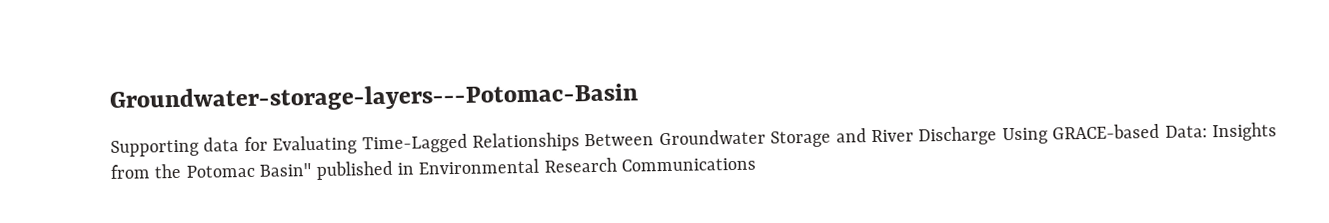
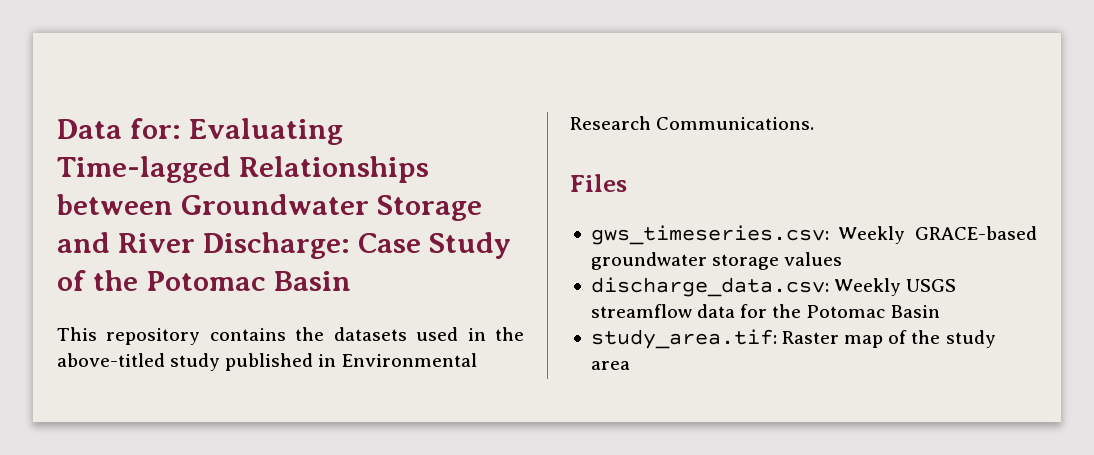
- Groundwater-storage-layers---Potomac-Basin
- Supporting data for Evaluating Time-Lagged Relationships Between Groundwater Storage and River Discharge Using GRACE-based Data: Insights from the Potomac Basin" published in Environmental Research Communications
+ Data for: Evaluating Time-lagged Relationships between Groundwater Storage and River Discharge: Case Study of the Potomac Basin
+ This repository contains the datasets used in the above-titled study published in Environmental Research Communications.
+ Files
+ gws_timeseries.csv: Weekly GRACE-based groundwater storage values
+ discharge_data.csv: Weekly USGS streamflow data for the Potomac Basin
+ study_area.tif: Raster map of the study area

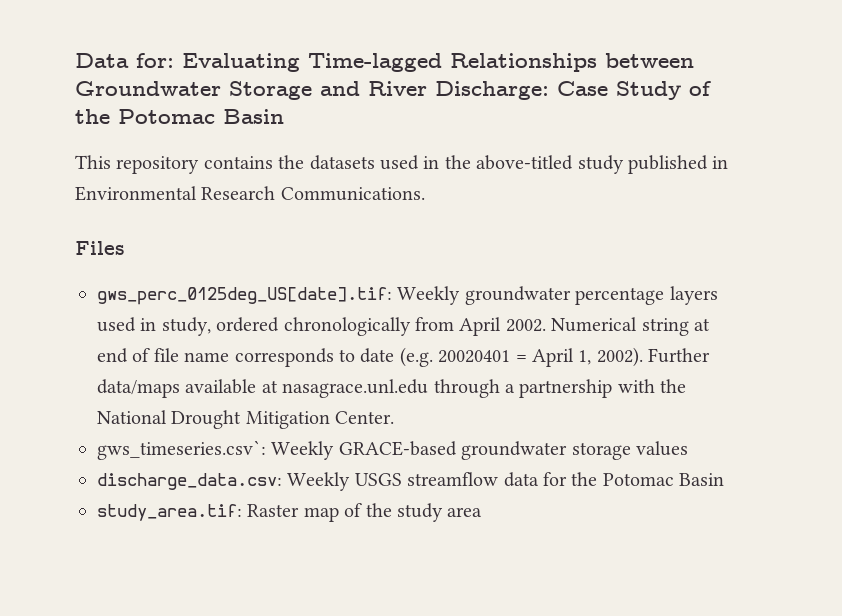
- gws_timeseries.csv: Weekly GRACE-based groundwater storage values
+ gws_perc_0125deg_US[date].tif: Weekly groundwater percentage layers used in study, ordered chronologically from April 2002. Numerical string at end of file name corresponds to date (e.g. 20020401 = April 1, 2002). Further data/maps available at nasagrace.unl.edu through a partnership with the National Drought Mitigation Center.
+ gws_timeseries.csv`: Weekly GRACE-based groundwater storage values

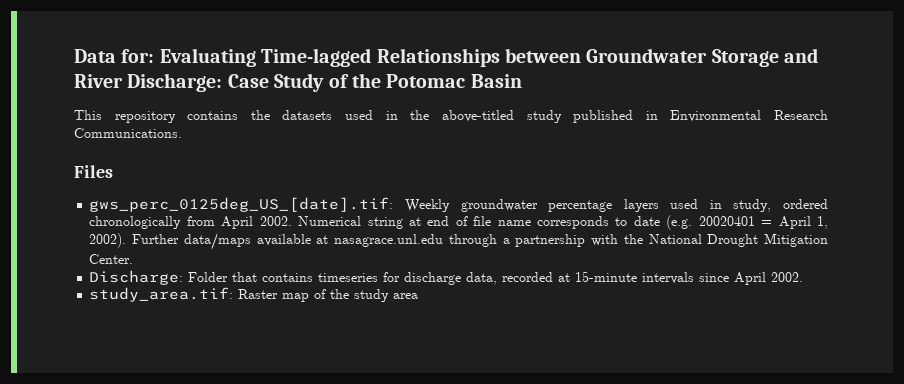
- gws_perc_0125deg_US[date].tif: Weekly groundwater percentage layers used in study, ordered chronologically from April 2002.
+ gws_perc_0125deg_US_[date].tif: Weekly groundwater percentage layers used in study, ordered chronologically from April 2002.
- gws_timeseries.csv`: Weekly GRACE-based groundwater storage values
- discharge_data.csv: Weekly USGS streamflow data for the Potomac Basin
+ Discharge: Folder that contains timeseries for discharge data, recorded at 15-minute intervals since April 2002.

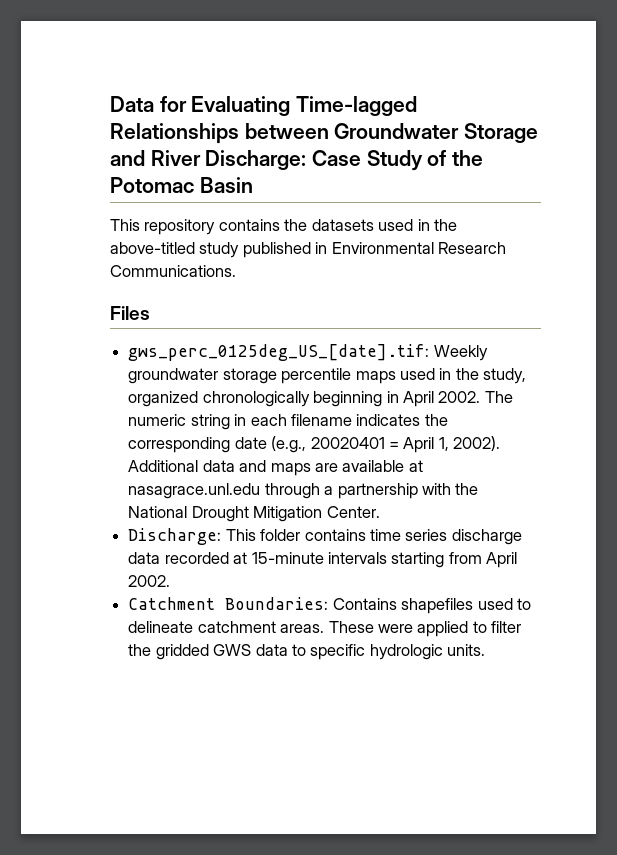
- Data for: Evaluating Time-lagged Relationships between Groundwater Storage and River Discharge: Case Study of the Potomac Basin
+ Data for Evaluating Time-lagged Relationships between Groundwater Storage and River Discharge: Case Study of the Potomac Basin
- gws_perc_0125deg_US_[date].tif: Weekly groundwater percentage layers used in study, ordered chronologically from April 2002. Numerical string at end of file name corresponds to date (e.g. 20020401 = April 1, 2002).
+ gws_perc_0125deg_US_[date].tif: Weekly groundwater storage percentile maps used in the study, organized chronologically beginning in April 2002. The numeric string in each filename indicates the corresponding date (e.g., 20020401 = April 1, 2002).
- Further data/maps available at nasagrace.unl.edu through a partnership with the National Drought Mitigation Center.
+ Additional data and maps are available at nasagrace.unl.edu through a partnership with the National Drought Mitigation Center.
- Discharge: Folder that contains timeseries for discharge data, recorded at 15-minute intervals since April 2002.
+ Discharge: This folder contains time series discharge data recorded at 15-minute intervals starting from April 2002.
- study_area.tif: Raster map of the study area
+ Catchment Boundaries: Contains shapefiles used to delineate catchment areas. These were applied to filter the gridded GWS data to specific hydrologic units.

